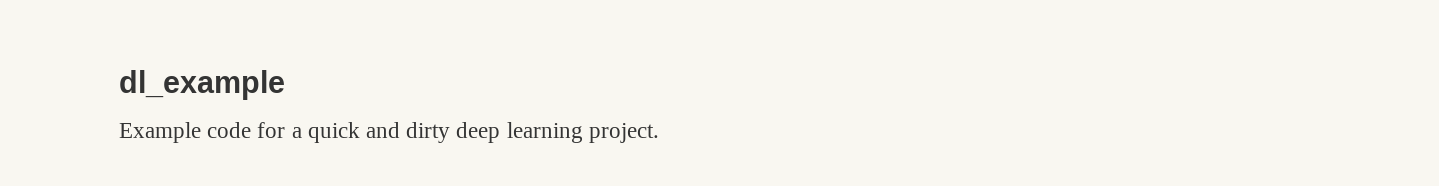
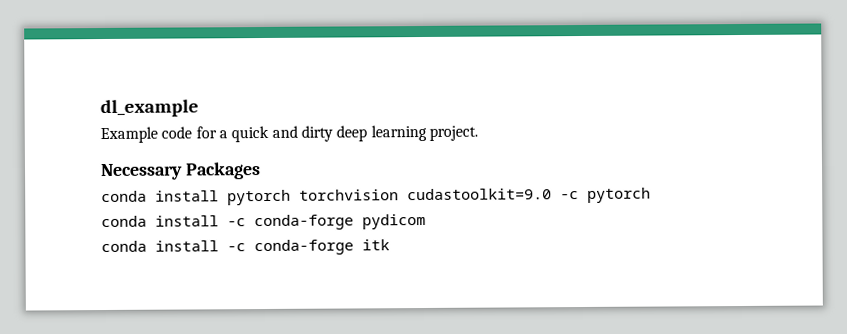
+ Necessary Packages
+ conda install pytorch torchvision cudastoolkit=9.0 -c pytorch
+ conda install -c conda-forge pydicom
+ conda install -c conda-forge itk

